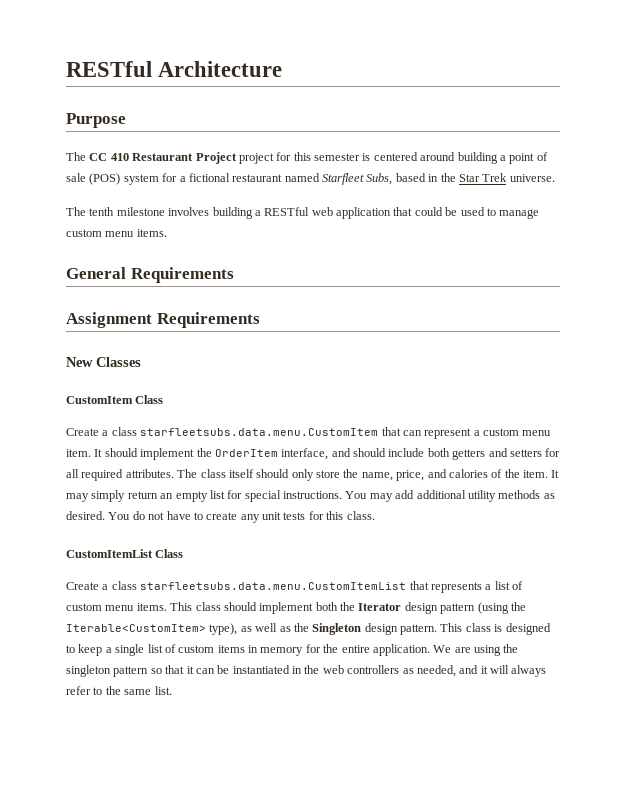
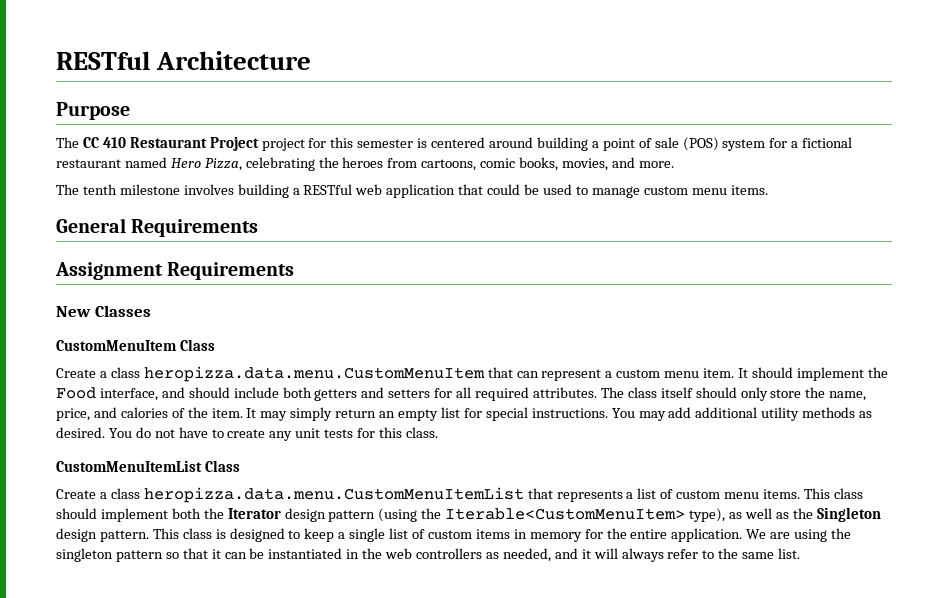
- The CC 410 Restaurant Project project for this semester is centered around building a point of sale (POS) system for a fictional restaurant named Starfleet Subs, based in the Star Trek universe.
+ The CC 410 Restaurant Project project for this semester is centered around building a point of sale (POS) system for a fictional restaurant named Hero Pizza, celebrating the heroes from cartoons, comic books, movies, and more.
- CustomItem Class
- Create a class starfleetsubs.data.menu.CustomItem that can represent a custom menu item.
+ CustomMenuItem Class
+ Create a class heropizza.data.menu.CustomMenuItem that can represent a custom menu item.
- It should implement the OrderItem interface, and should include both getters and setters for all required attributes.
+ It should implement the Food interface, and should include both getters and setters for all required attributes.
- CustomItemList Class
- Create a class starfleetsubs.data.menu.CustomItemList that represents a list of custom menu items.
+ CustomMenuItemList Class
+ Create a class heropizza.data.menu.CustomMenuItemList that represents a list of custom menu items.
- This class should implement both the Iterator design pattern (using the Iterable<CustomItem> type), as well as the Singleton design pattern.
+ This class should implement both the Iterator design pattern (using the Iterable<CustomMenuItem> type), as well as the Singleton design pattern.

